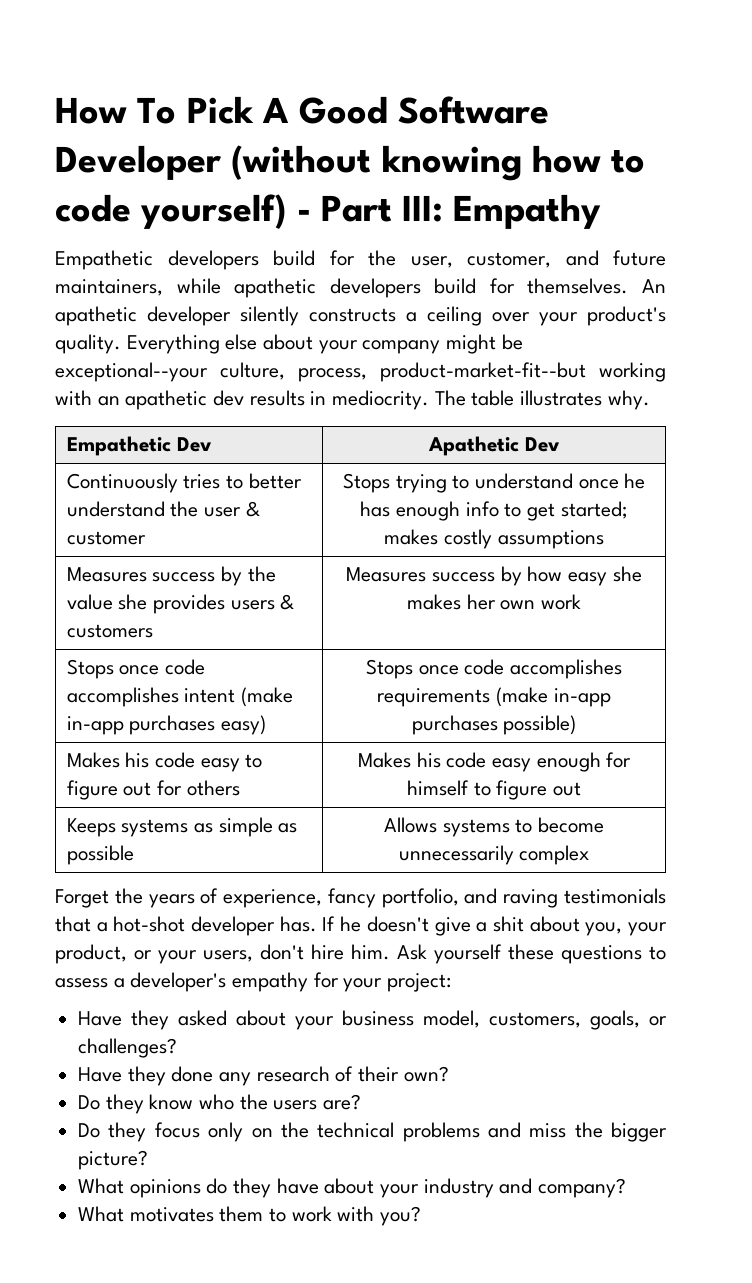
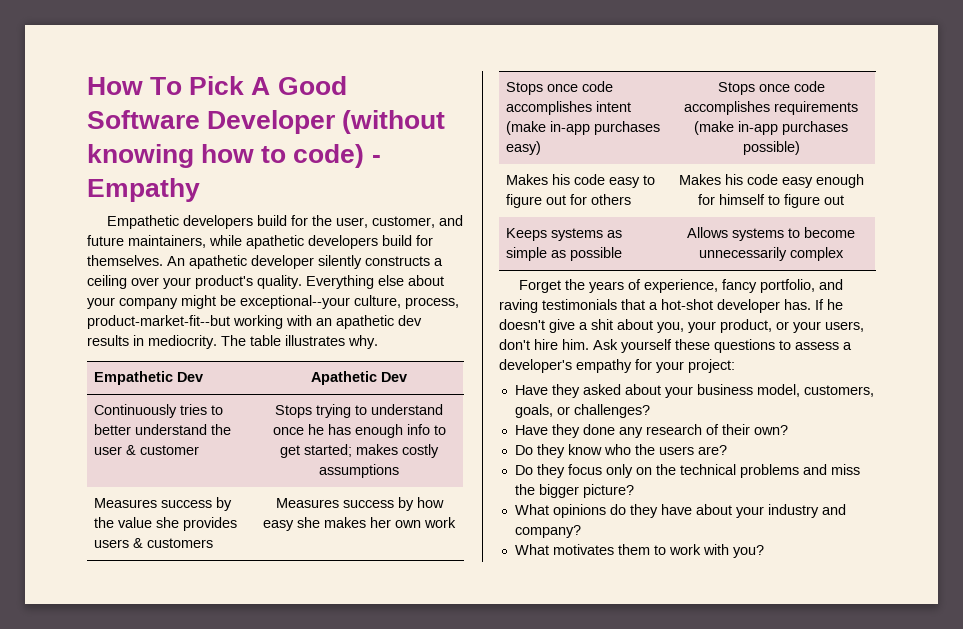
- How To Pick A Good Software Developer (without knowing how to code yourself) - Part III: Empathy
+ How To Pick A Good Software Developer (without knowing how to code) - Empathy

